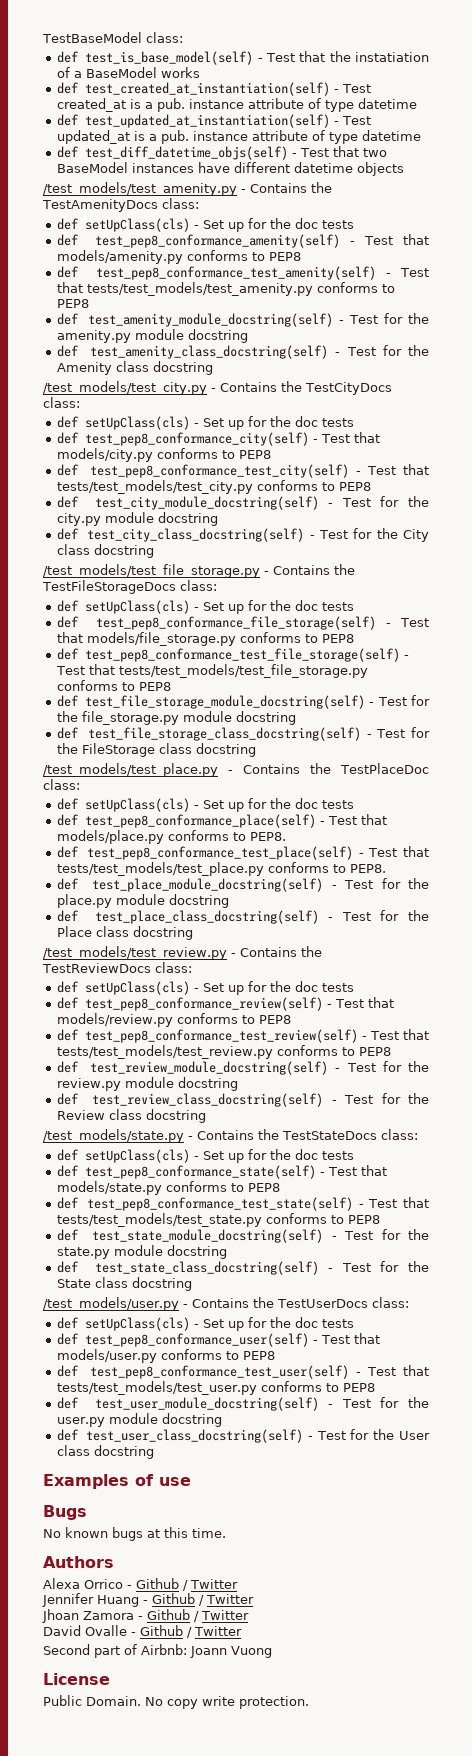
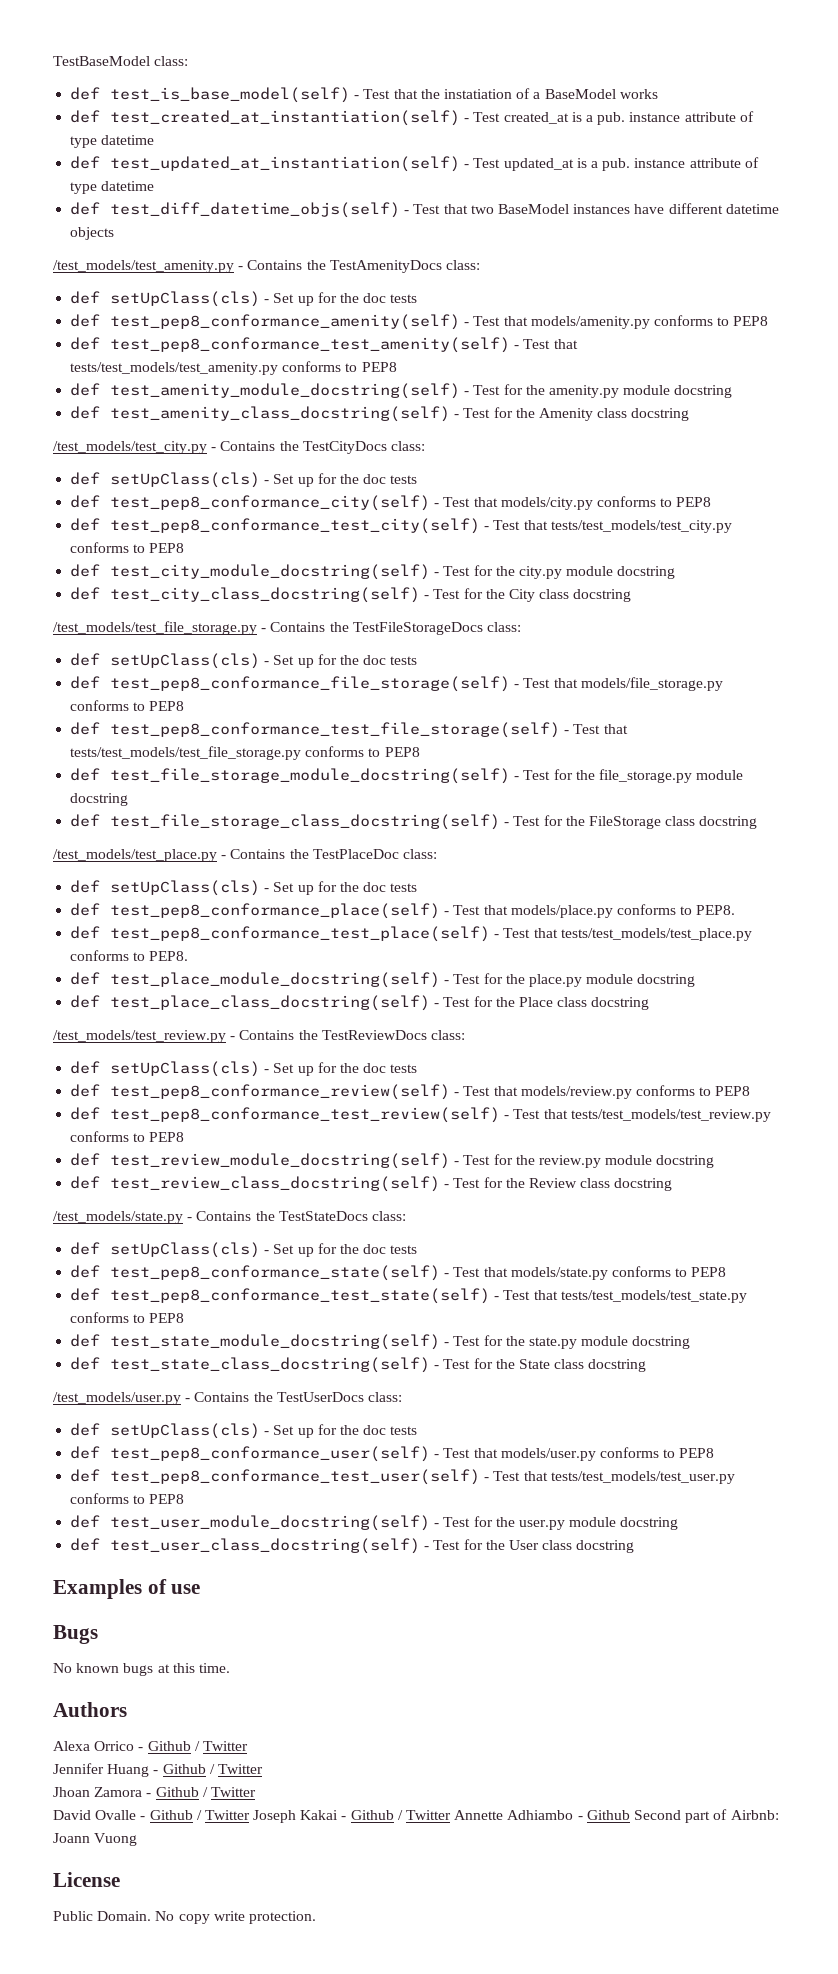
- David Ovalle - Github / Twitter
- Second part of Airbnb: Joann Vuong
+ David Ovalle - Github / Twitter Joseph Kakai - Github / Twitter Annette Adhiambo - Github Second part of Airbnb: Joann Vuong

